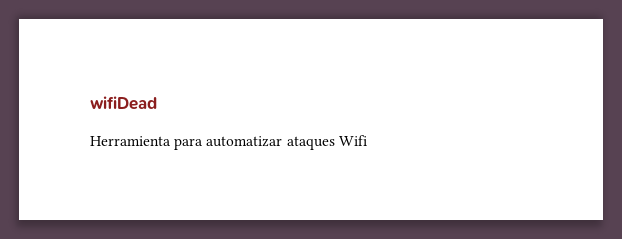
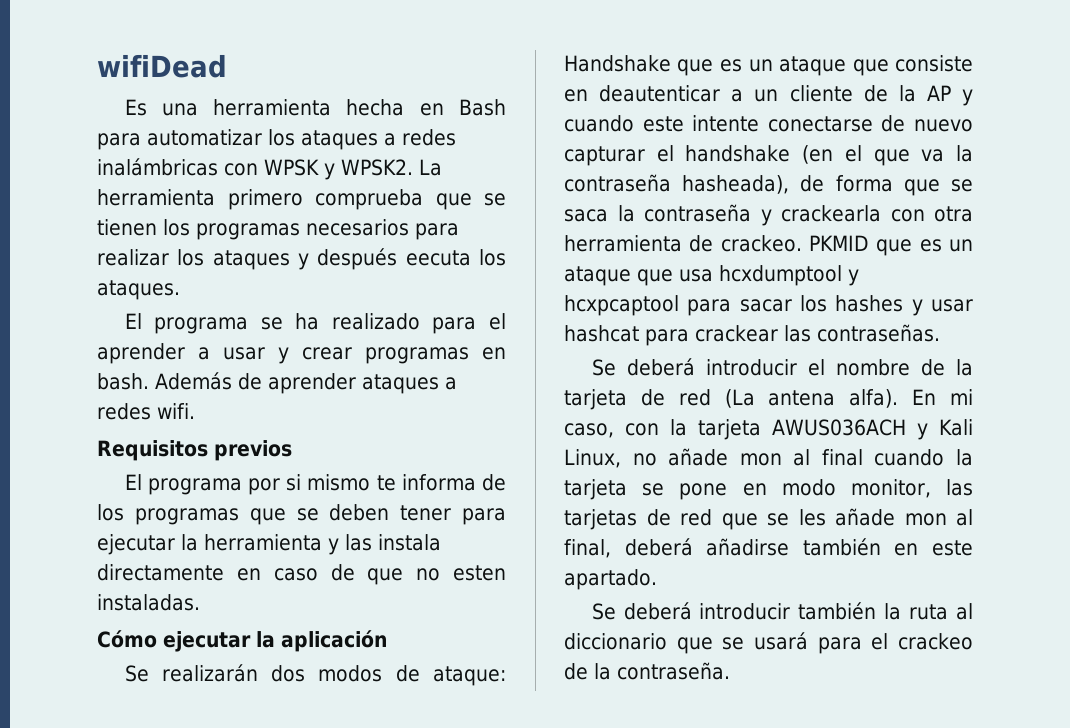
- Herramienta para automatizar ataques Wifi
+ Es una herramienta hecha en Bash para automatizar los ataques a redes inalámbricas con WPSK y WPSK2. La herramienta primero comprueba que se tienen los programas necesarios para realizar los ataques y después eecuta los ataques.
+ El programa se ha realizado para el aprender a usar y crear programas en bash. Además de aprender ataques a redes wifi.
+ Requisitos previos
+ El programa por si mismo te informa de los programas que se deben tener para ejecutar la herramienta y las instala directamente en caso de que no esten instaladas.
+ Cómo ejecutar la aplicación
+ Se realizarán dos modos de ataque: Handshake que es un ataque que consiste en deautenticar a un cliente de la AP y cuando este intente conectarse de nuevo capturar el handshake (en el que va la contraseña hasheada), de forma que se saca la contraseña y crackearla con otra herramienta de crackeo. PKMID que es un ataque que usa hcxdumptool y hcxpcaptool para sacar los hashes y usar hashcat para crackear las contraseñas.
+ Se deberá introducir el nombre de la tarjeta de red (La antena alfa). En mi caso, con la tarjeta AWUS036ACH y Kali Linux, no añade mon al final cuando la tarjeta se pone en modo monitor, las tarjetas de red que se les añade mon al final, deberá añadirse también en este apartado.
+ Se deberá introducir también la ruta al diccionario que se usará para el crackeo de la contraseña.

